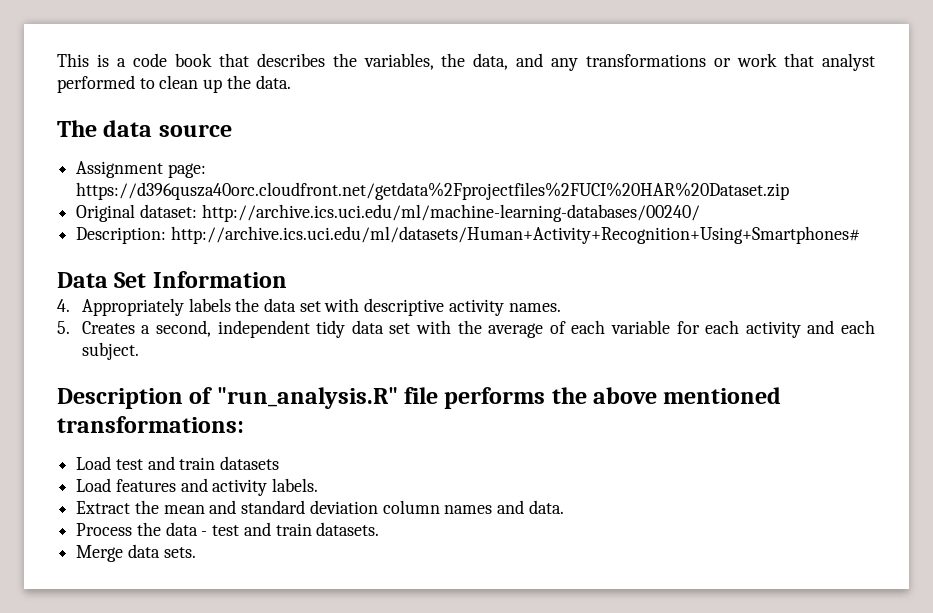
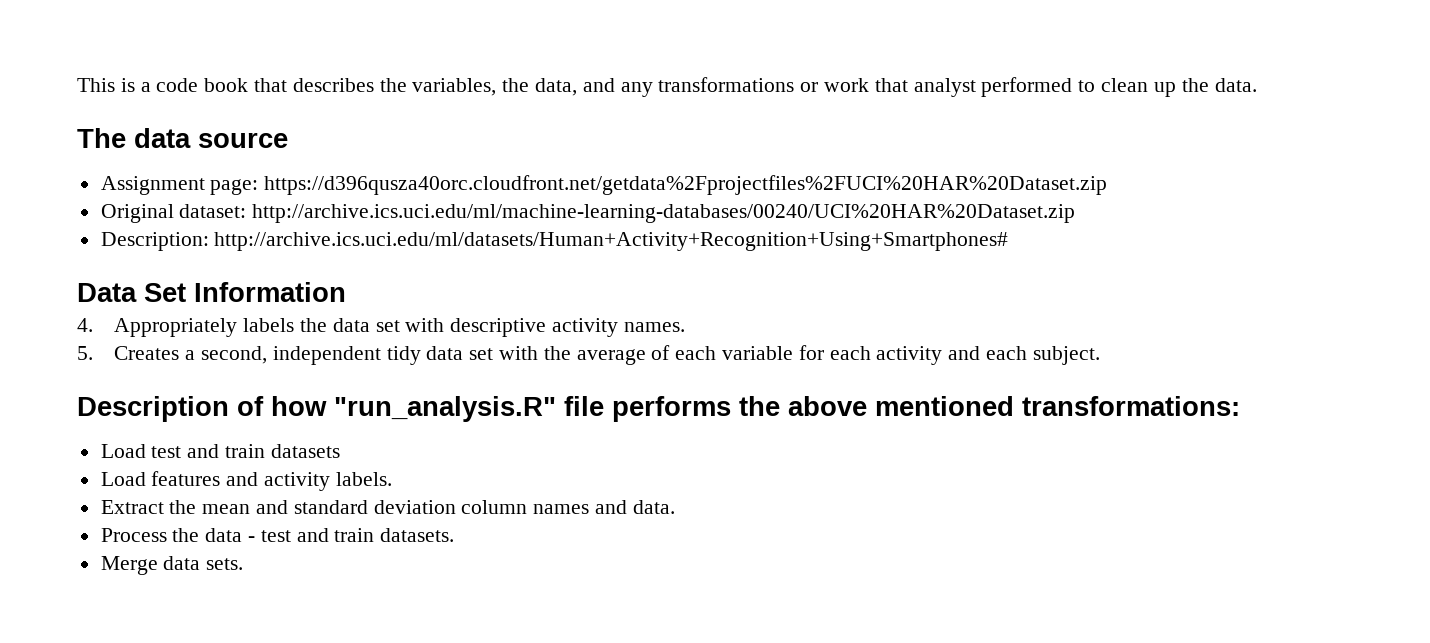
- Original dataset: http://archive.ics.uci.edu/ml/machine-learning-databases/00240/
+ Original dataset: http://archive.ics.uci.edu/ml/machine-learning-databases/00240/UCI%20HAR%20Dataset.zip
- Description of "run_analysis.R" file performs the above mentioned transformations:
+ Description of how "run_analysis.R" file performs the above mentioned transformations:

